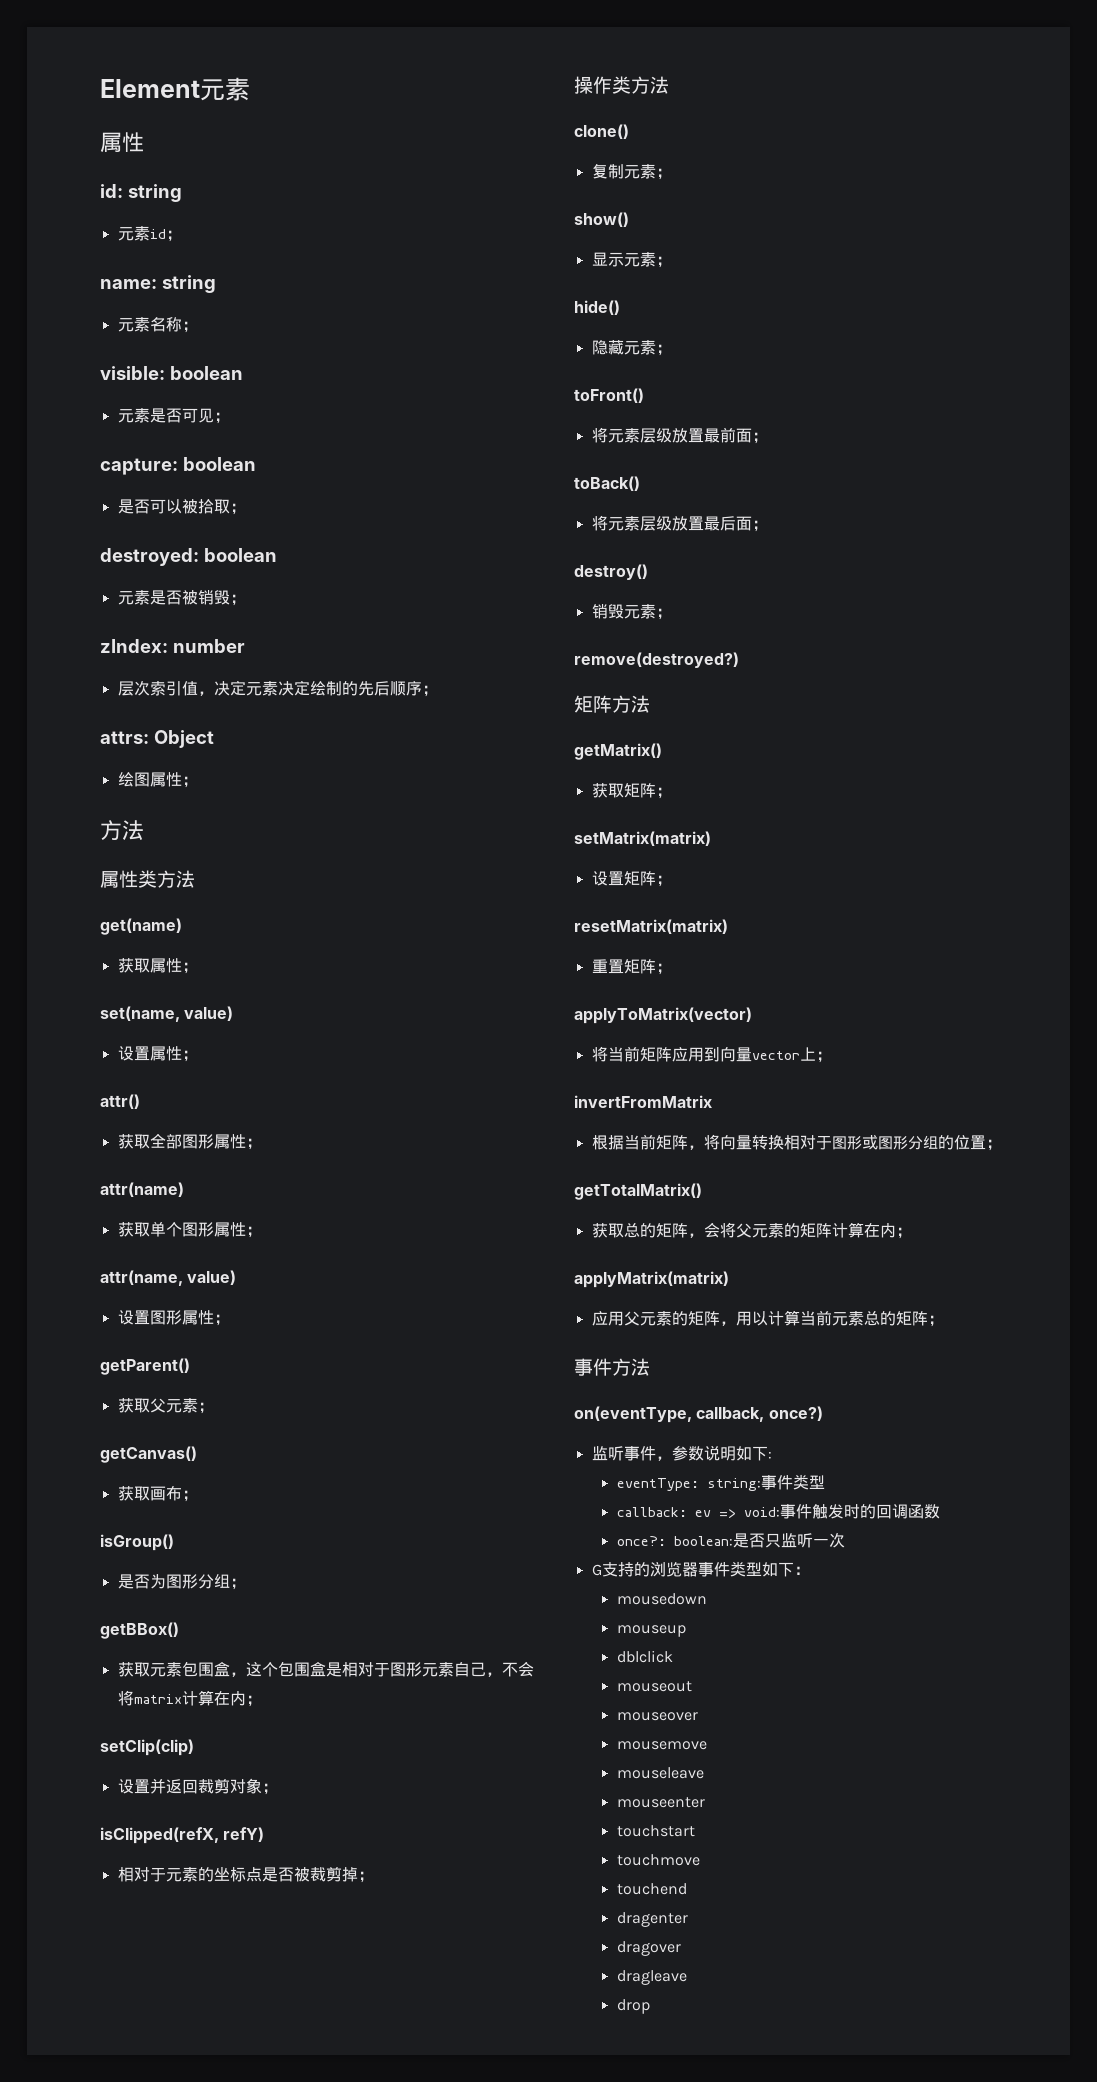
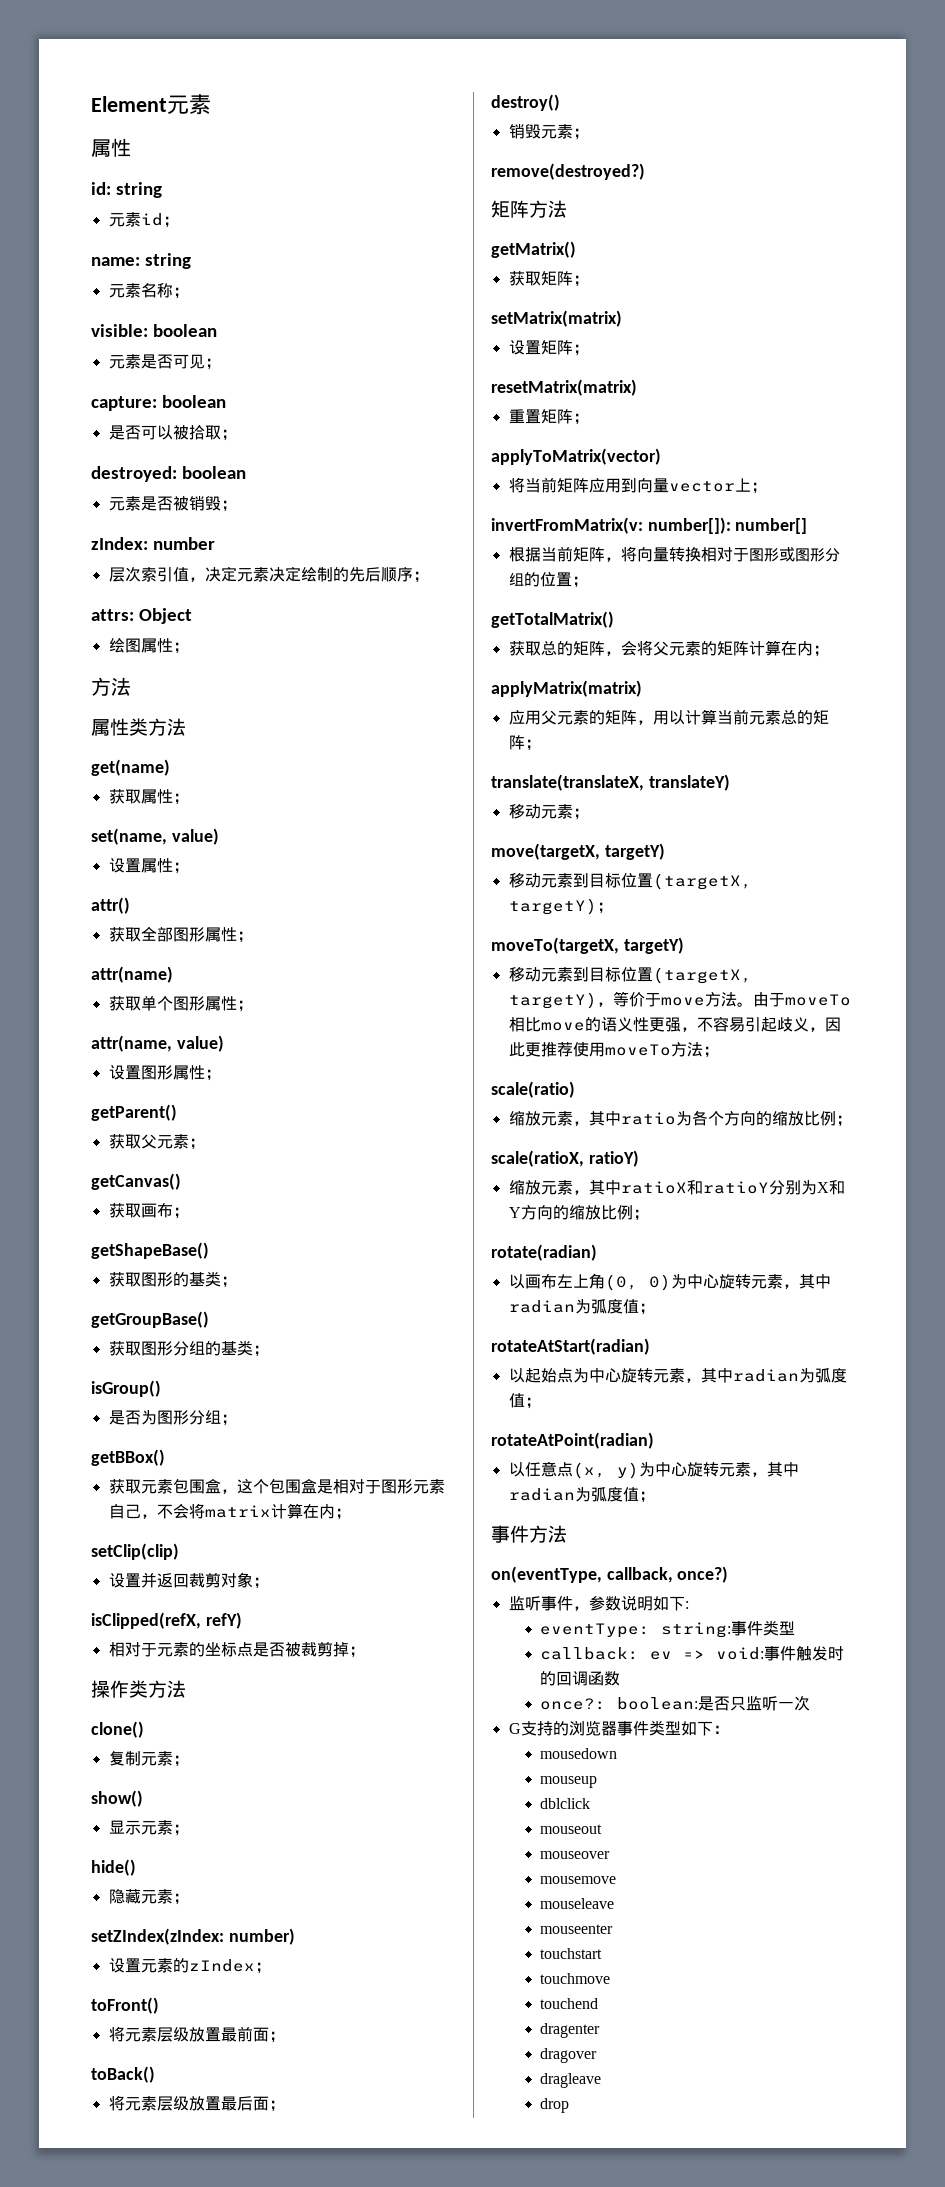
+ getShapeBase()
+ 获取图形的基类；
+ getGroupBase()
+ 获取图形分组的基类；
+ setZIndex(zIndex: number)
+ 设置元素的zIndex；
- invertFromMatrix
+ invertFromMatrix(v: number[]): number[]
+ translate(translateX, translateY)
+ 移动元素；
+ move(targetX, targetY)
+ 移动元素到目标位置(targetX, targetY)；
+ moveTo(targetX, targetY)
+ 移动元素到目标位置(targetX, targetY)，等价于move方法。由于moveTo相比move的语义性更强，不容易引起歧义，因此更推荐使用moveTo方法；
+ scale(ratio)
+ 缩放元素，其中ratio为各个方向的缩放比例；
+ scale(ratioX, ratioY)
+ 缩放元素，其中ratioX和ratioY分别为X和Y方向的缩放比例；
+ rotate(radian)
+ 以画布左上角(0, 0)为中心旋转元素，其中radian为弧度值；
+ rotateAtStart(radian)
+ 以起始点为中心旋转元素，其中radian为弧度值；
+ rotateAtPoint(radian)
+ 以任意点(x, y)为中心旋转元素，其中radian为弧度值；

